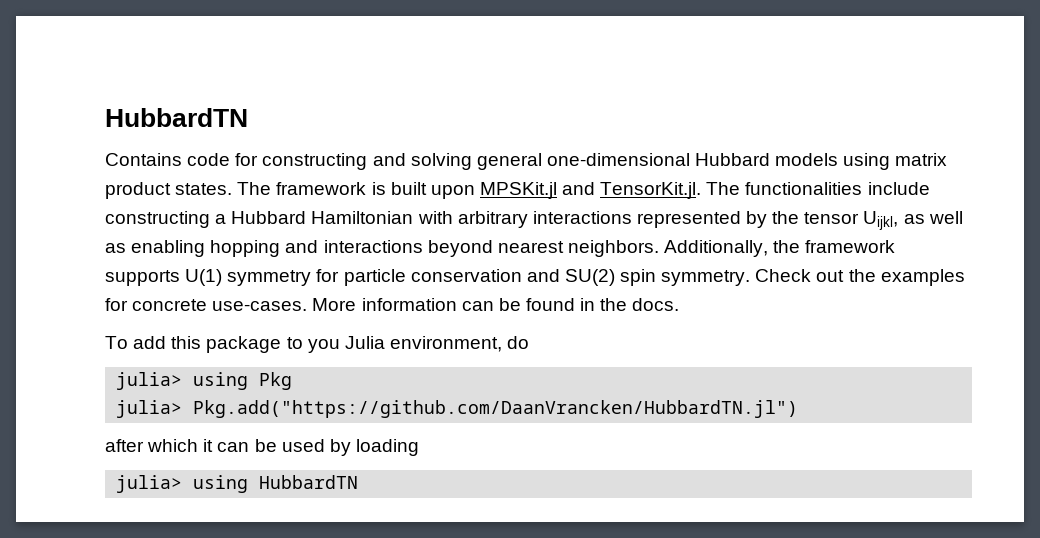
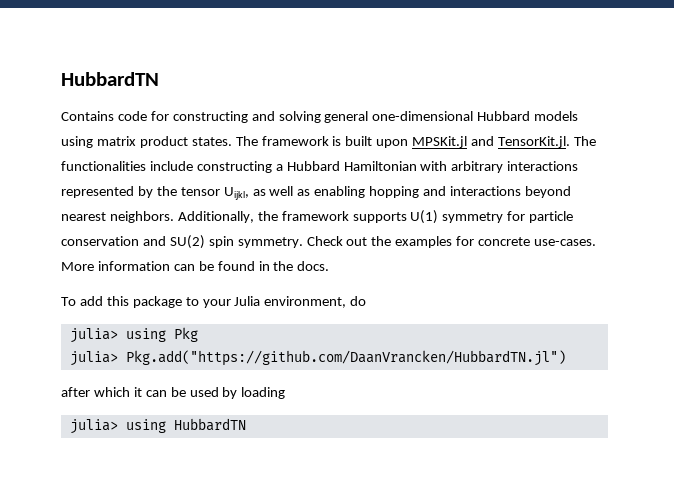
- To add this package to you Julia environment, do
+ To add this package to your Julia environment, do

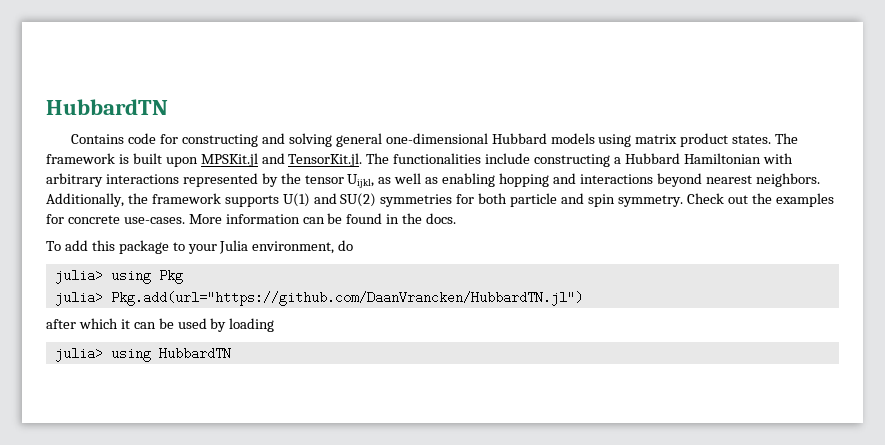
- Additionally, the framework supports U(1) symmetry for particle conservation and SU(2) spin symmetry.
+ Additionally, the framework supports U(1) and SU(2) symmetries for both particle and spin symmetry.
- julia> Pkg.add("https://github.com/DaanVrancken/HubbardTN.jl")
+ julia> Pkg.add(url="https://github.com/DaanVrancken/HubbardTN.jl")

